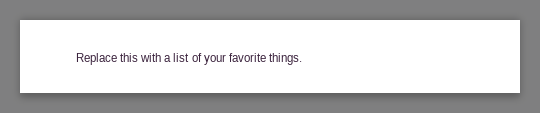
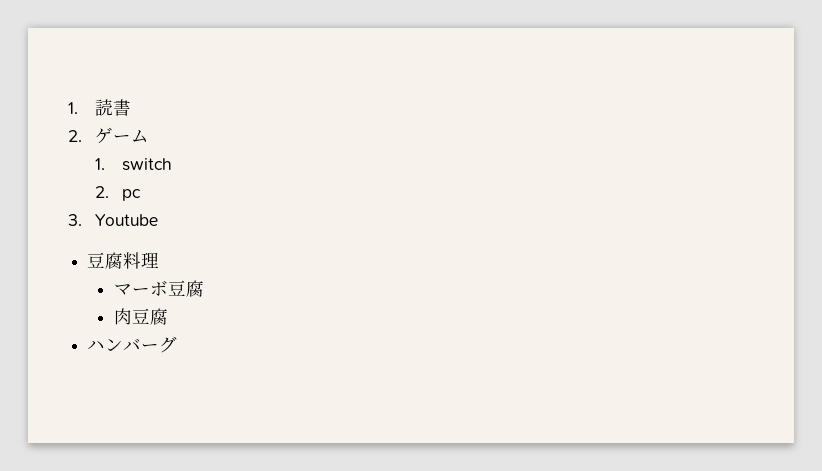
- Replace this with a list of your favorite things.
+ 1.読書
+ 2.ゲーム
+ 1. switch
+ 2. pc
+ 3. Youtube
+ 豆腐料理
+ マーボ豆腐
+ 肉豆腐
+ ハンバーグ

